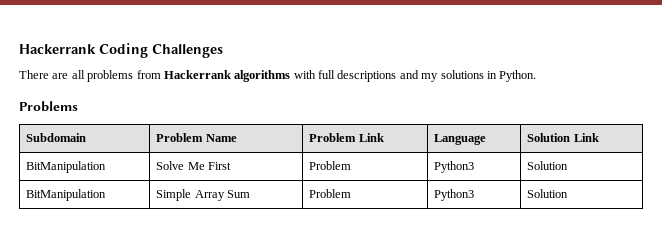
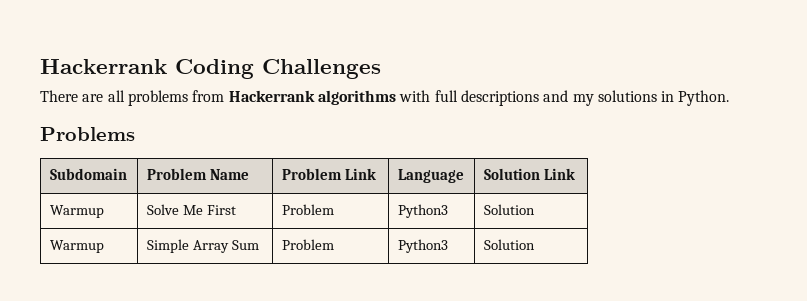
- BitManipulation | Solve Me First | Problem | Python3 | Solution
+ Warmup | Solve Me First | Problem | Python3 | Solution
- BitManipulation | Simple Array Sum | Problem | Python3 | Solution
+ Warmup | Simple Array Sum | Problem | Python3 | Solution

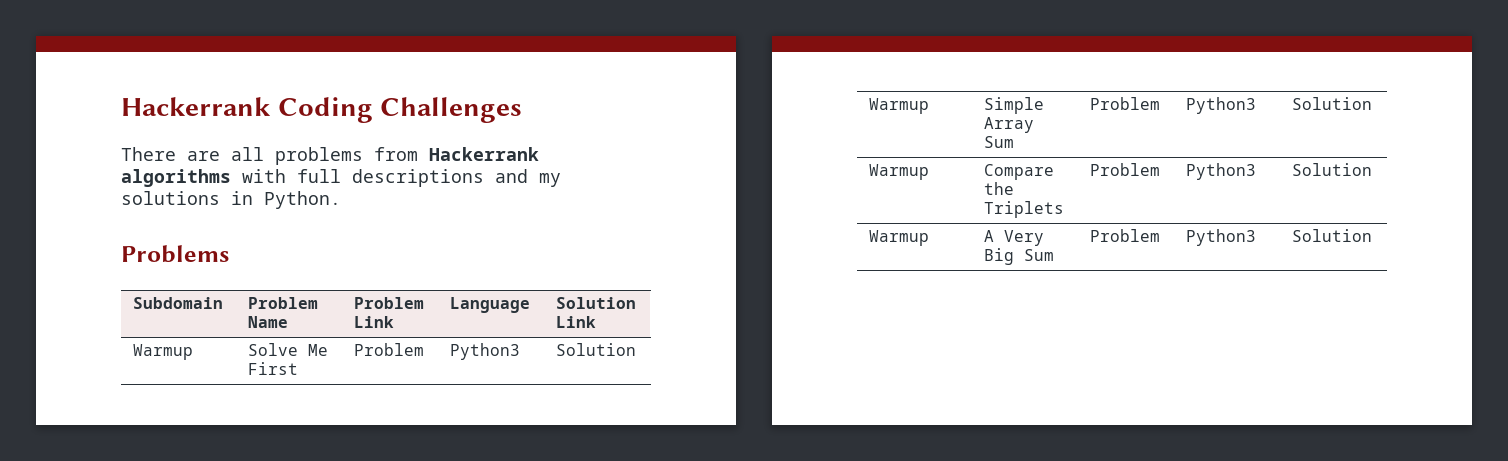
+ Warmup | Compare the Triplets | Problem | Python3 | Solution
+ Warmup | A Very Big Sum | Problem | Python3 | Solution

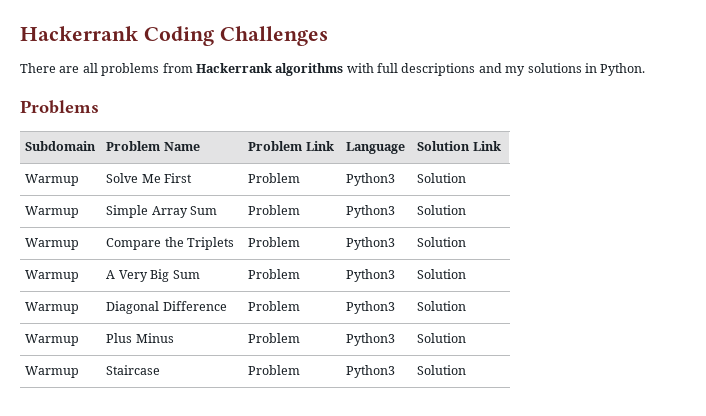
+ Warmup | Diagonal Difference | Problem | Python3 | Solution
+ Warmup | Plus Minus | Problem | Python3 | Solution
+ Warmup | Staircase | Problem | Python3 | Solution

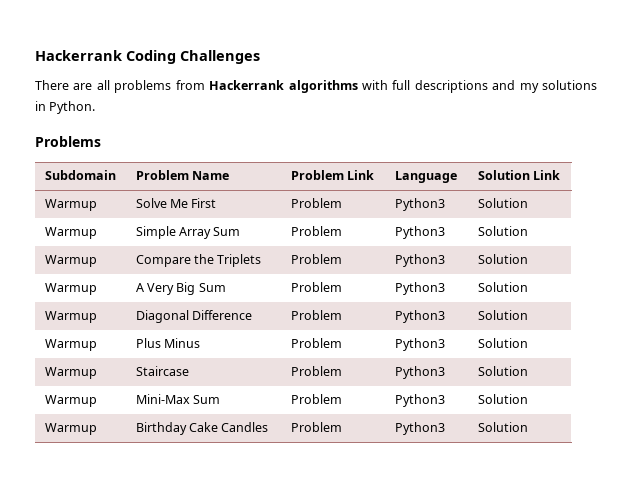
+ Warmup | Mini-Max Sum | Problem | Python3 | Solution
+ Warmup | Birthday Cake Candles | Problem | Python3 | Solution

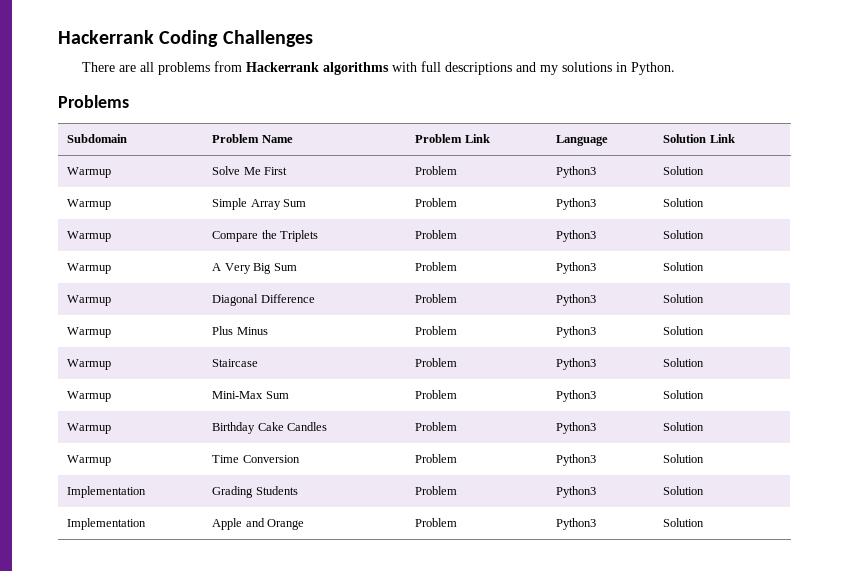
+ Warmup | Time Conversion | Problem | Python3 | Solution
+ Implementation | Grading Students | Problem | Python3 | Solution
+ Implementation | Apple and Orange | Problem | Python3 | Solution

